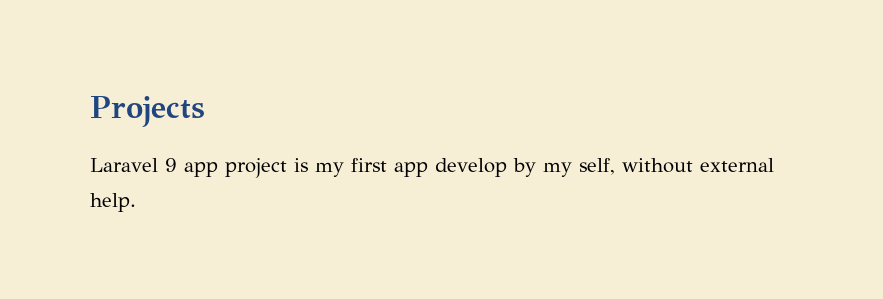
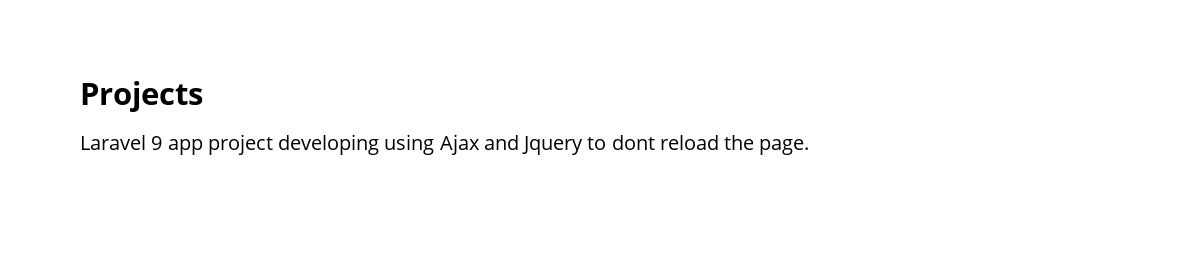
- Laravel 9 app project is my first app develop by my self, without external help.
+ Laravel 9 app project developing using Ajax and Jquery to dont reload the page.

